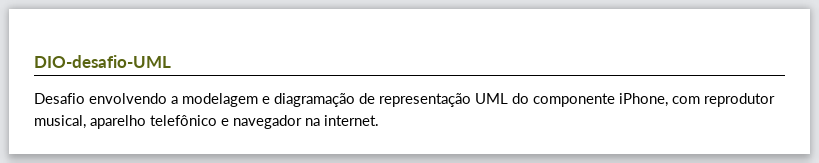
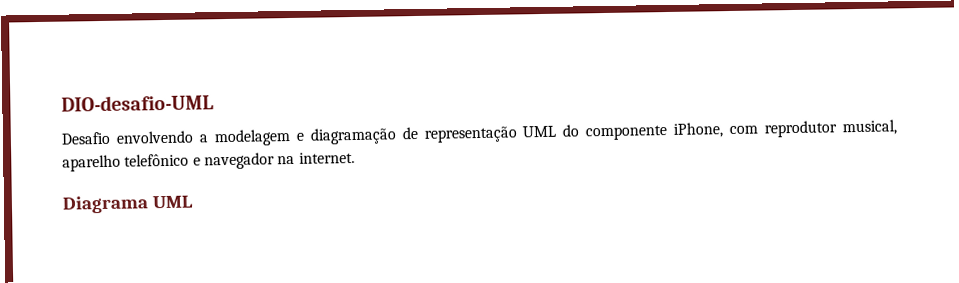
+ Diagrama UML

